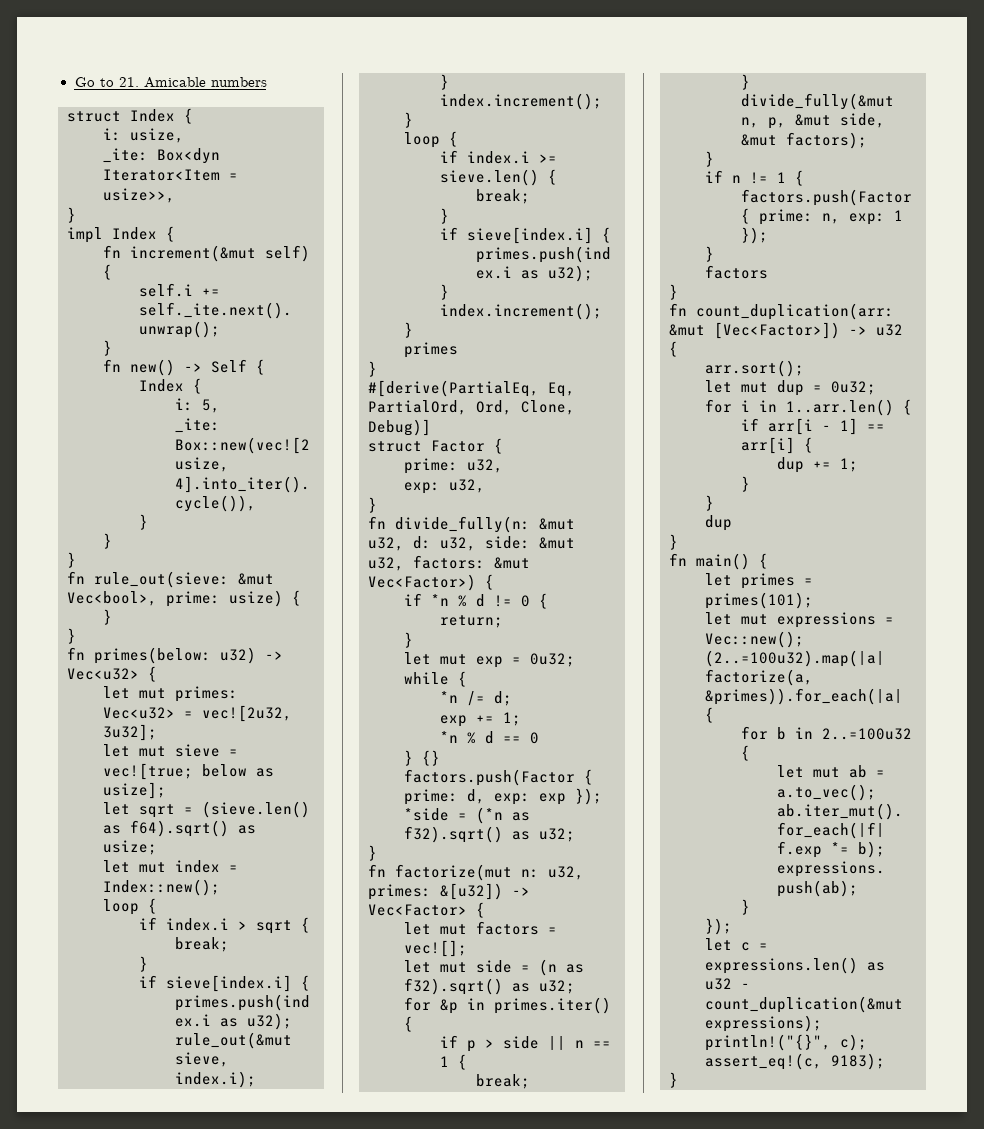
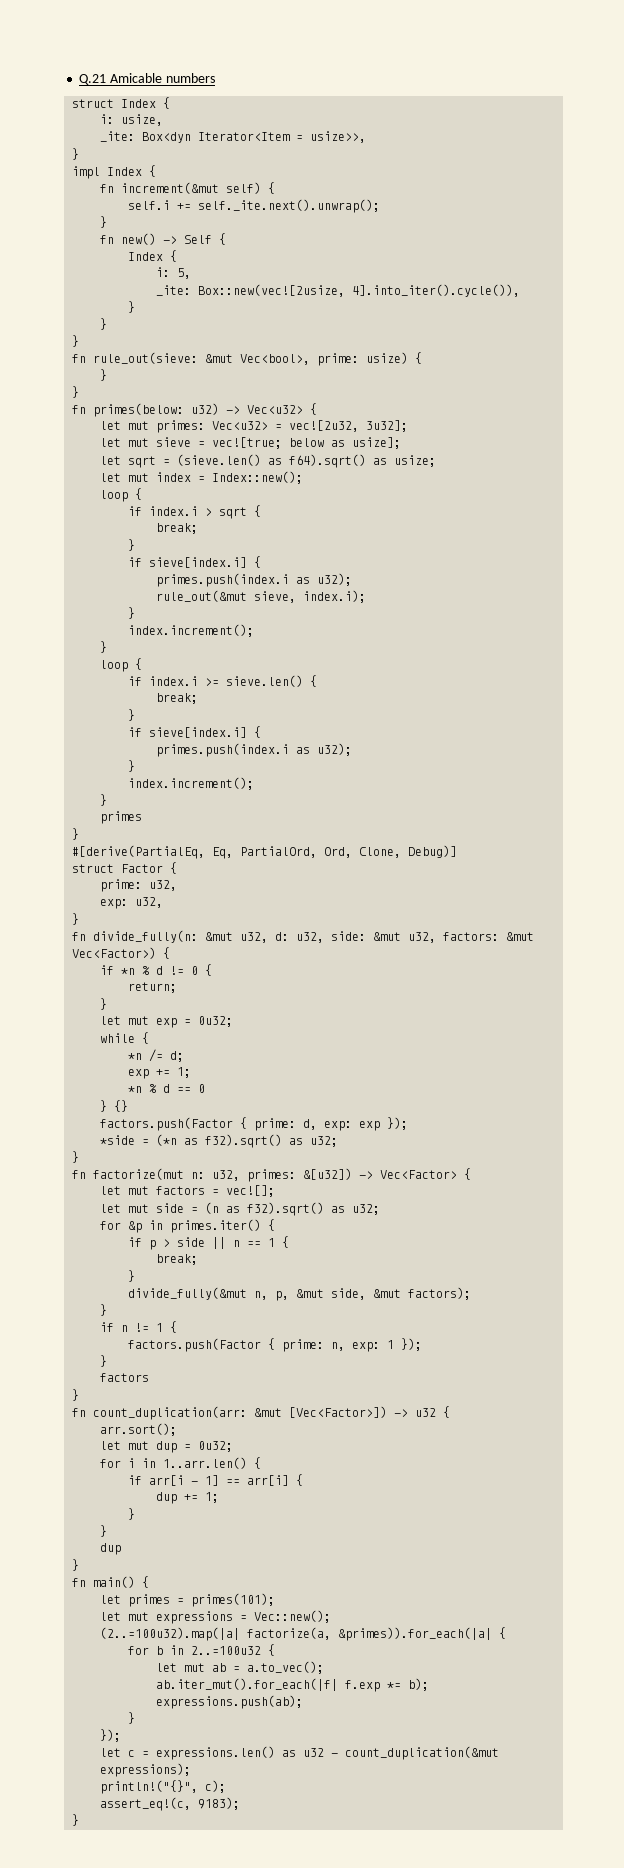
- Go to 21. Amicable numbers
+ Q.21 Amicable numbers

